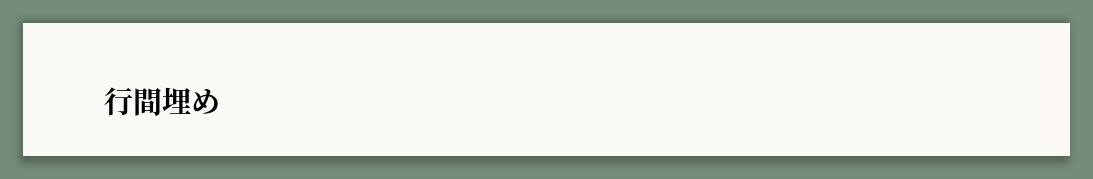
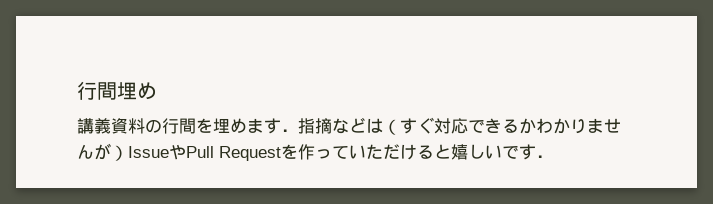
+ 講義資料の行間を埋めます．指摘などは（すぐ対応できるかわかりませんが）IssueやPull Requestを作っていただけると嬉しいです．

